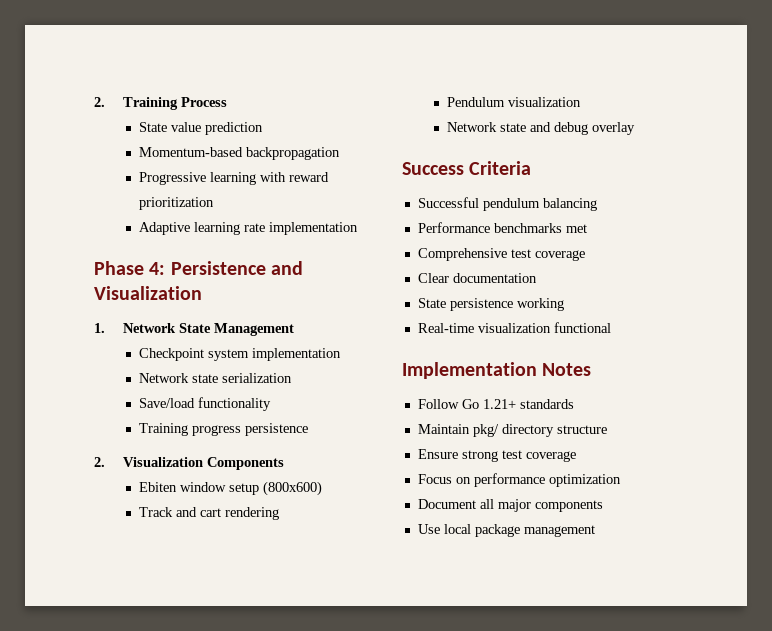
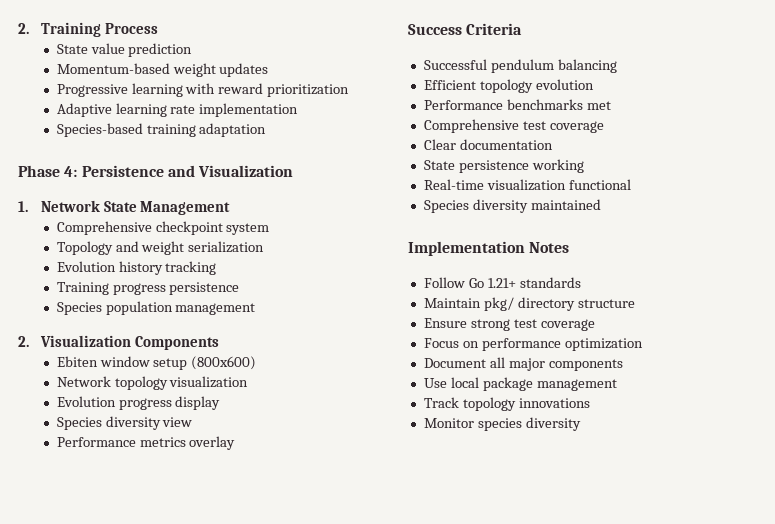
- Momentum-based backpropagation
+ Momentum-based weight updates
+ Species-based training adaptation
- Checkpoint system implementation
- Network state serialization
- Save/load functionality
+ Comprehensive checkpoint system
+ Topology and weight serialization
+ Evolution history tracking
+ Species population management
- Track and cart rendering
- Pendulum visualization
- Network state and debug overlay
+ Network topology visualization
+ Evolution progress display
+ Species diversity view
+ Performance metrics overlay
+ Efficient topology evolution
+ Species diversity maintained
+ Track topology innovations
+ Monitor species diversity

